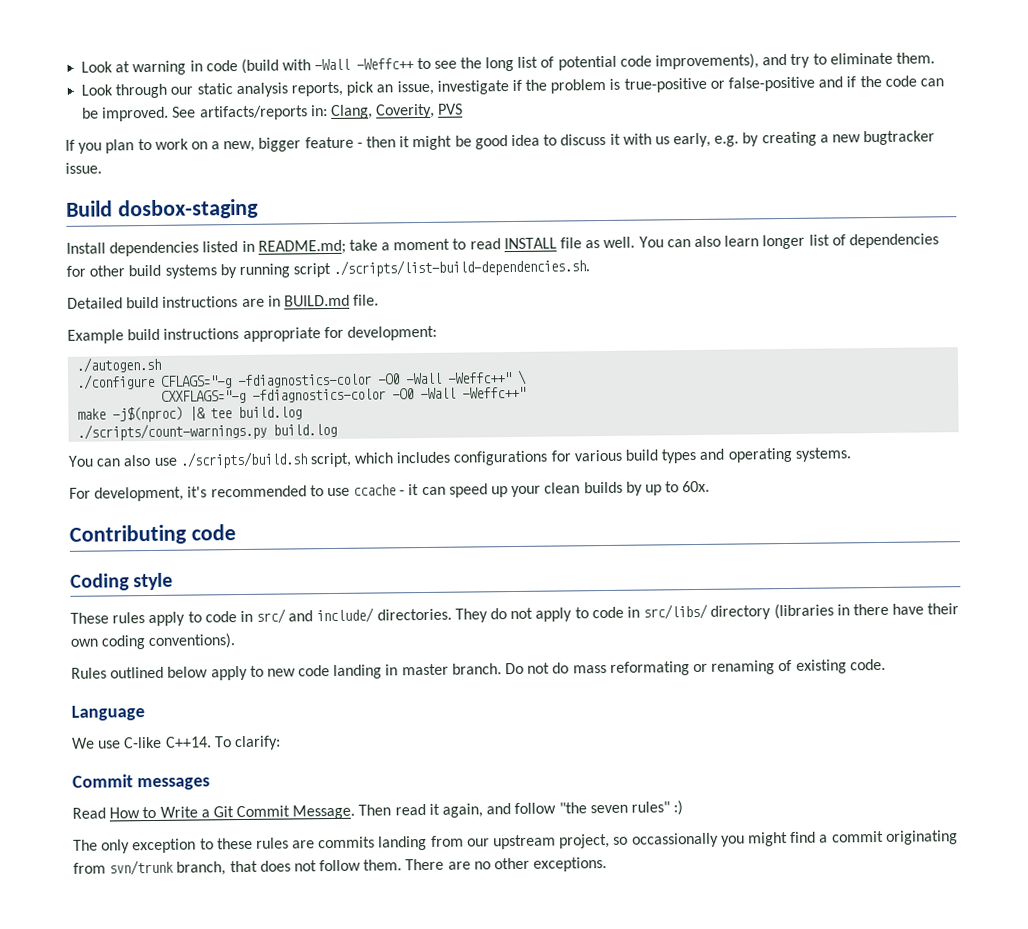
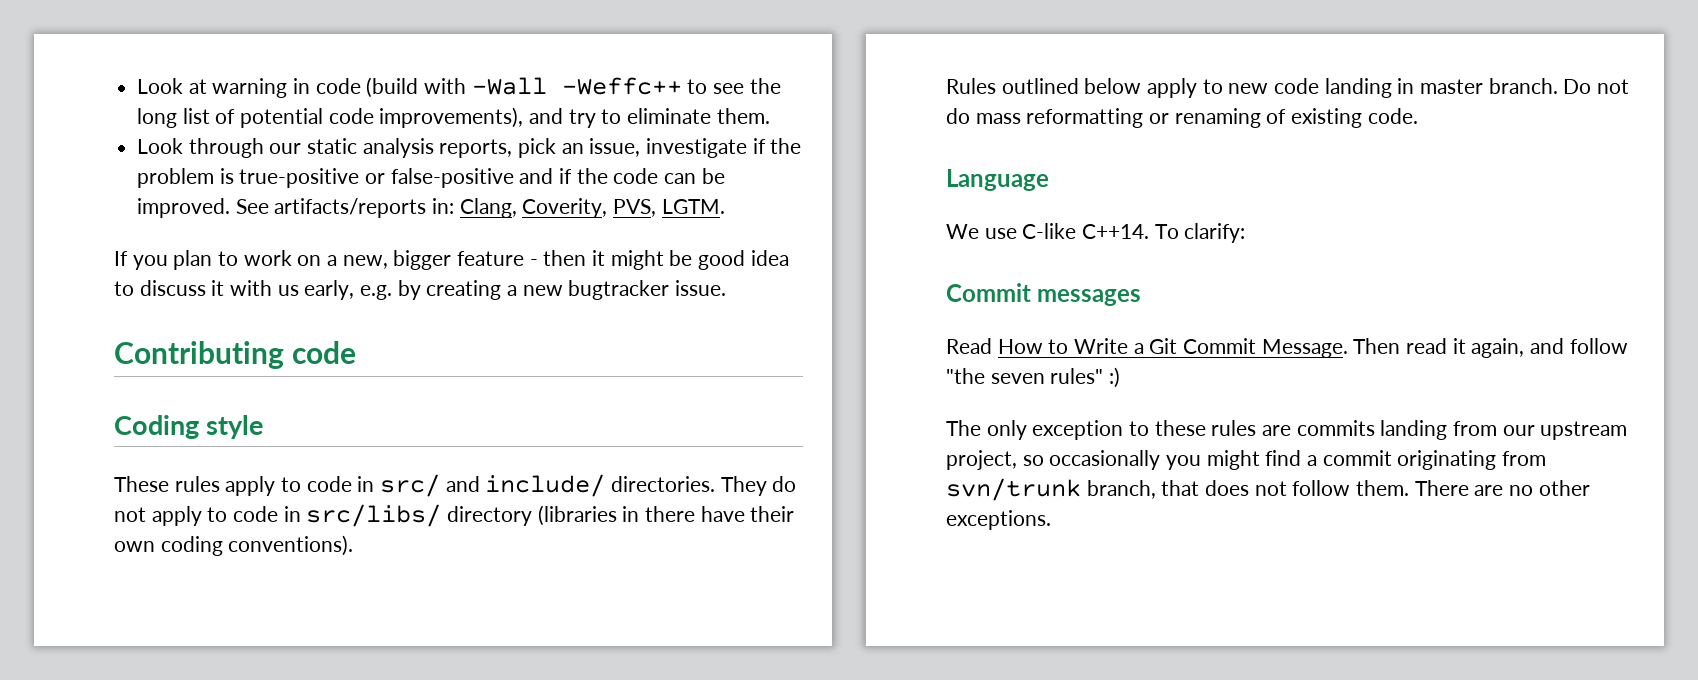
- See artifacts/reports in: Clang, Coverity, PVS
+ See artifacts/reports in: Clang, Coverity, PVS, LGTM.
- Build dosbox-staging
- Install dependencies listed in README.md; take a moment to read INSTALL file as well. You can also learn longer list of dependencies for other build systems by running script ./scripts/list-build-dependencies.sh.
- Detailed build instructions are in BUILD.md file.
- Example build instructions appropriate for development:
- ./autogen.sh
- ./configure CFLAGS="-g -fdiagnostics-color -O0 -Wall -Weffc++" \
- CXXFLAGS="-g -fdiagnostics-color -O0 -Wall -Weffc++"
- make -j$(nproc) |& tee build.log
- ./scripts/count-warnings.py build.log
- You can also use ./scripts/build.sh script, which includes configurations for various build types and operating systems.
- For development, it's recommended to use ccache - it can speed up your clean builds by up to 60x.
- Do not do mass reformating or renaming of existing code.
+ Do not do mass reformatting or renaming of existing code.
- The only exception to these rules are commits landing from our upstream project, so occassionally you might find a commit originating from svn/trunk branch, that does not follow them.
+ The only exception to these rules are commits landing from our upstream project, so occasionally you might find a commit originating from svn/trunk branch, that does not follow them.

